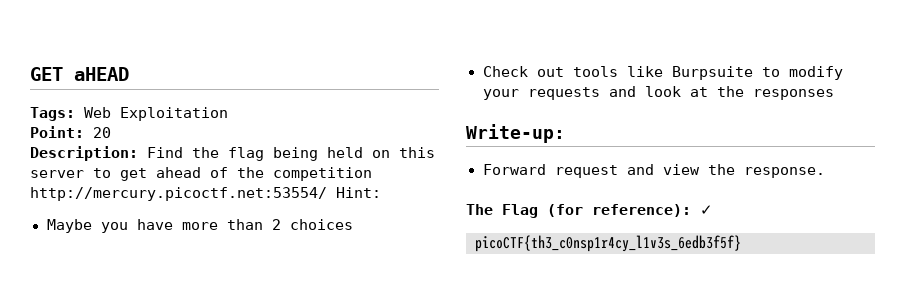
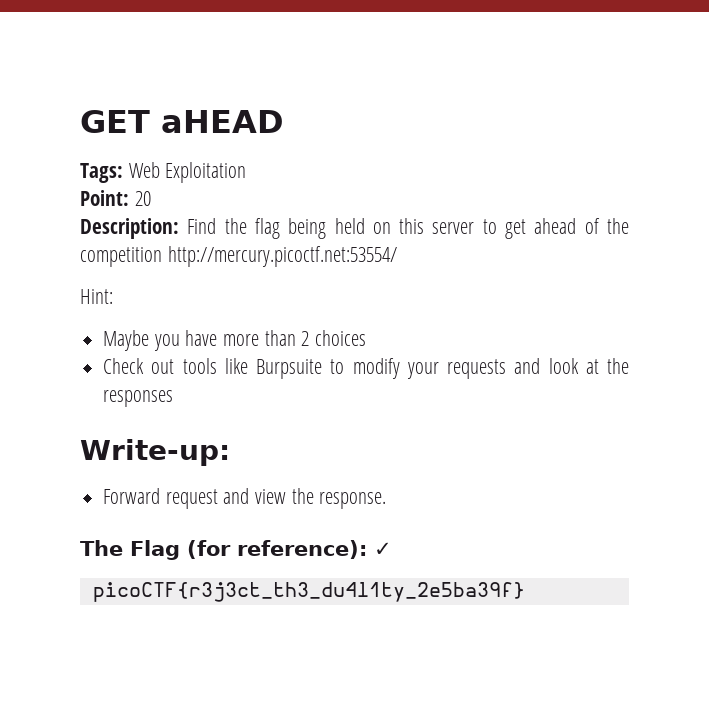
- Description: Find the flag being held on this server to get ahead of the competition http://mercury.picoctf.net:53554/ Hint:
+ Description: Find the flag being held on this server to get ahead of the competition http://mercury.picoctf.net:53554/
+ Hint:
- picoCTF{th3_c0nsp1r4cy_l1v3s_6edb3f5f}
+ picoCTF{r3j3ct_th3_du4l1ty_2e5ba39f}

